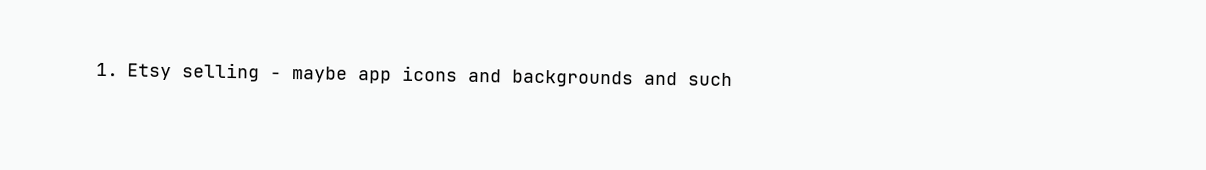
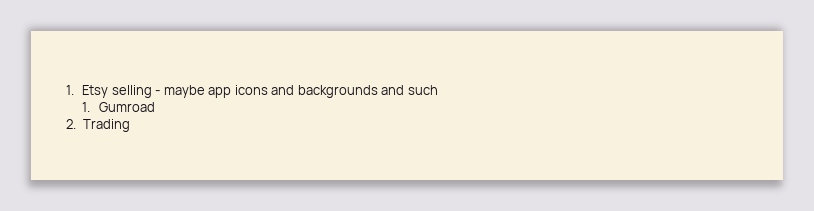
+ 1. Gumroad
+ 2. Trading

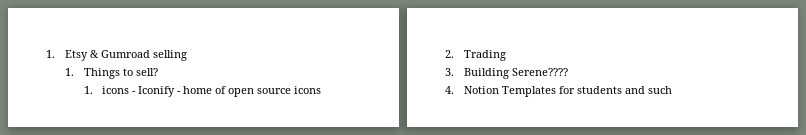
- 1. Etsy selling - maybe app icons and backgrounds and such
- 1. Gumroad
+ 1. Etsy & Gumroad selling
+ 1. Things to sell?
+ 1. icons - Iconify - home of open source icons
  2. Trading
+ 3. Building Serene????
+ 4. Notion Templates for students and such

